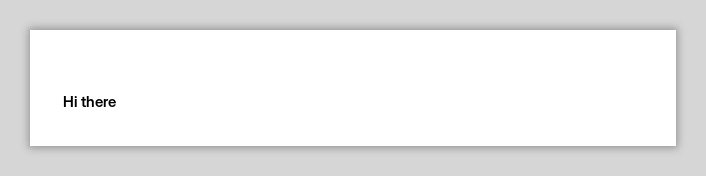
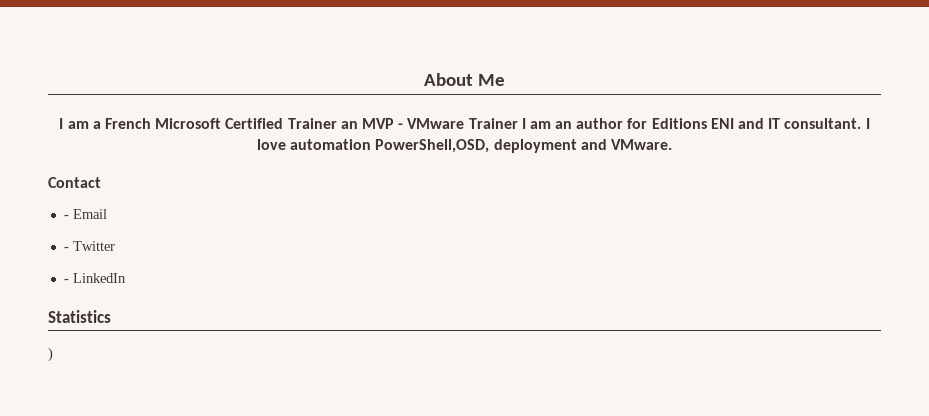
- Hi there
+ About Me
+ I am a French Microsoft Certified Trainer an MVP - VMware Trainer I am an author for Editions ENI and IT consultant. I love automation PowerShell,OSD, deployment and VMware.
+ Contact
+ - Email
+ - Twitter
+ - LinkedIn
+ Statistics
+ )

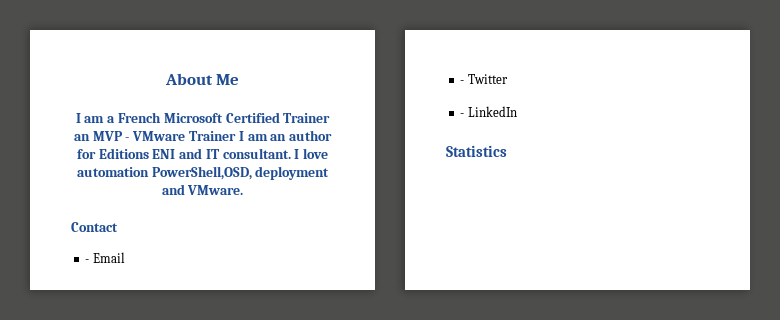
- )

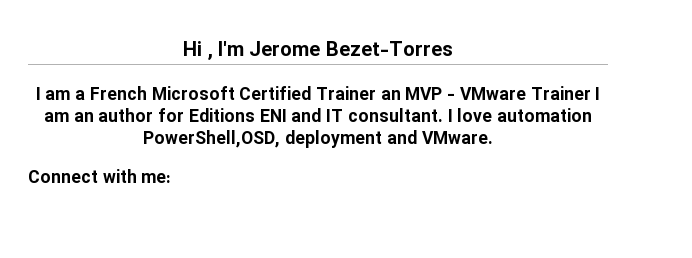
- About Me
+ Hi , I'm Jerome Bezet-Torres
- Contact
- - Email
- - Twitter
- - LinkedIn
- Statistics
+ Connect with me:

